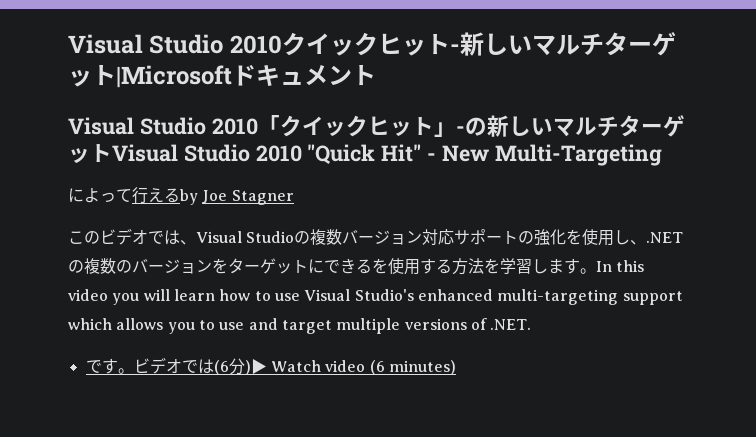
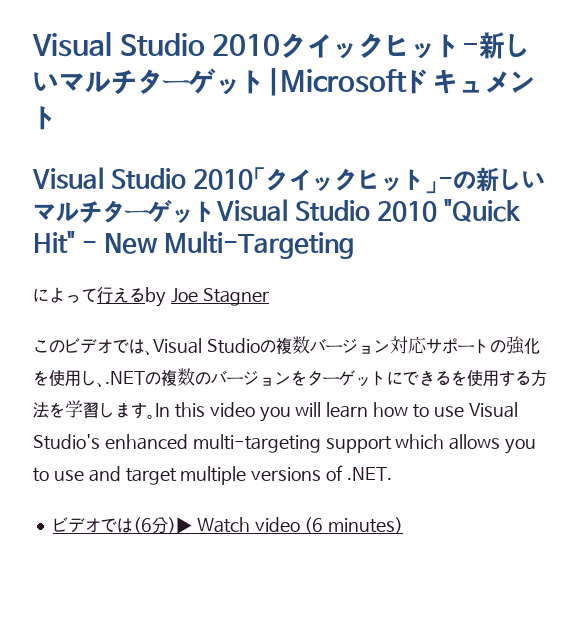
- です。

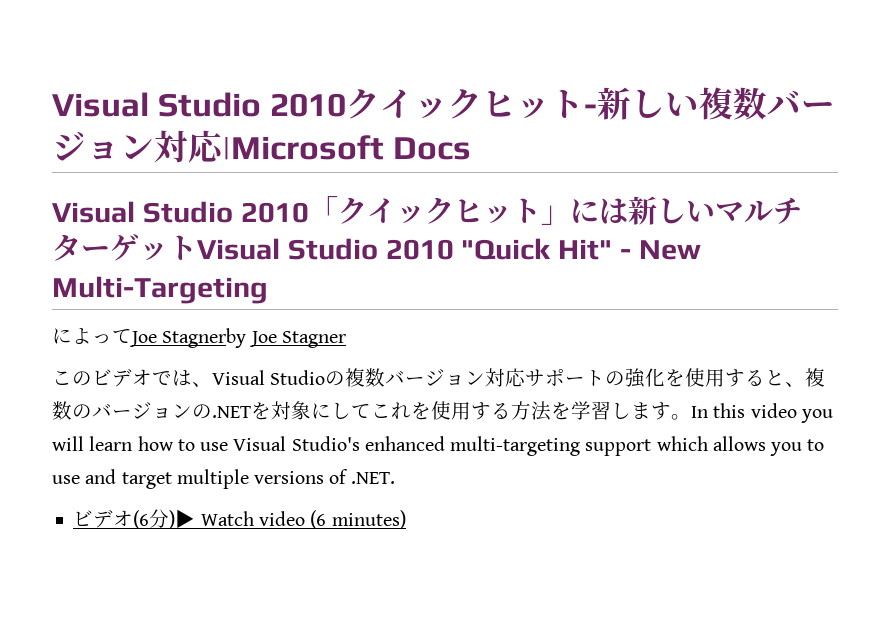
- Visual Studio 2010クイックヒット-新しいマルチターゲット|Microsoftドキュメント
+ Visual Studio 2010クイックヒット-新しい複数バージョン対応|Microsoft Docs
- Visual Studio 2010「クイックヒット」-の新しいマルチターゲットVisual Studio 2010 "Quick Hit" - New Multi-Targeting
+ Visual Studio 2010「クイックヒット」には新しいマルチターゲットVisual Studio 2010 "Quick Hit" - New Multi-Targeting
- によって行えるby Joe Stagner
+ によってJoe Stagnerby Joe Stagner
- このビデオでは、Visual Studioの複数バージョン対応サポートの強化を使用し、.NETの複数のバージョンをターゲットにできるを使用する方法を学習します。
+ このビデオでは、Visual Studioの複数バージョン対応サポートの強化を使用すると、複数のバージョンの.NETを対象にしてこれを使用する方法を学習します。
- ビデオでは(6分)▶ Watch video (6 minutes)
+ ビデオ(6分)▶ Watch video (6 minutes)

